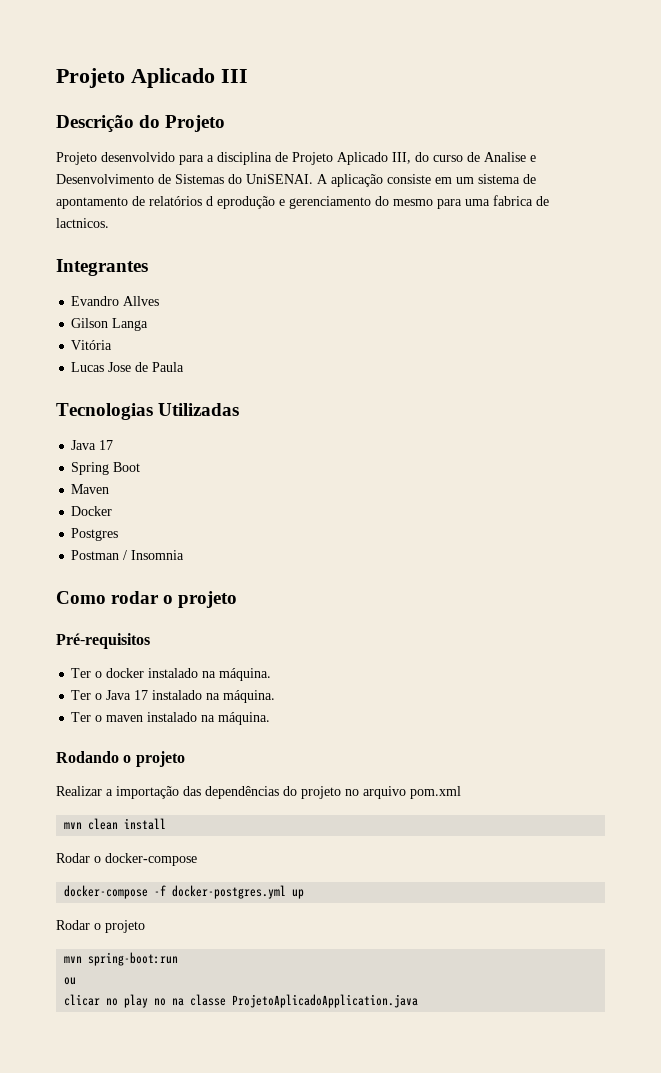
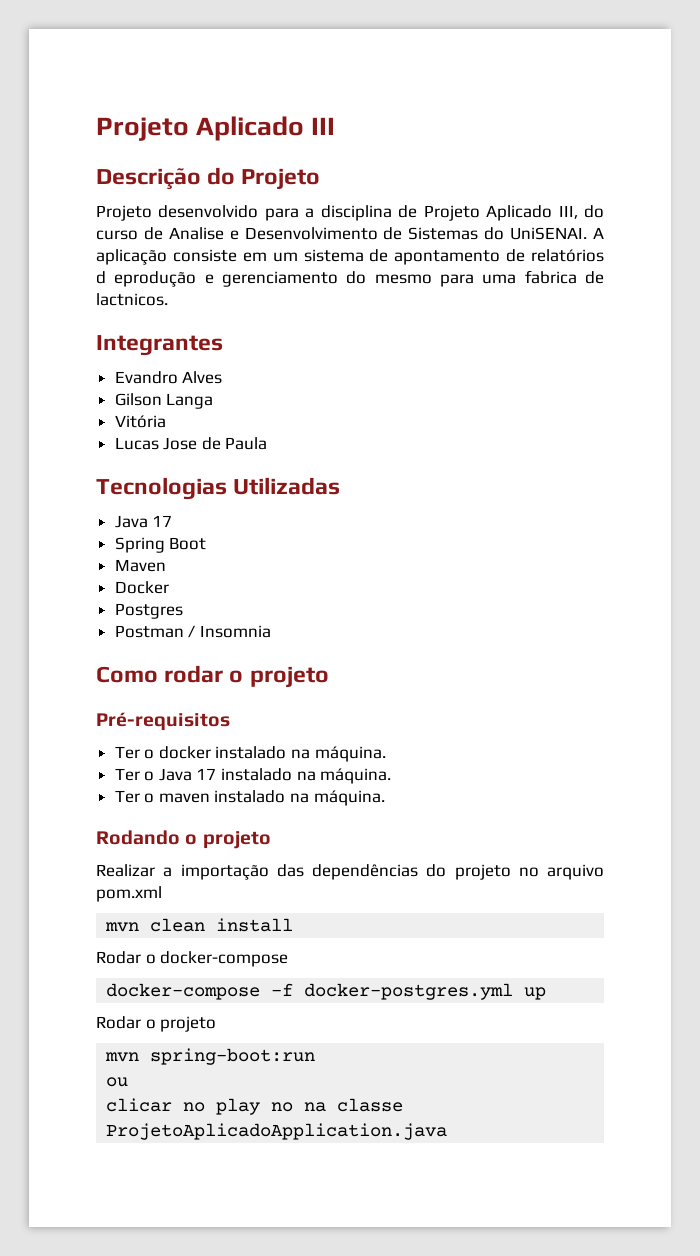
- Evandro Allves
+ Evandro Alves

